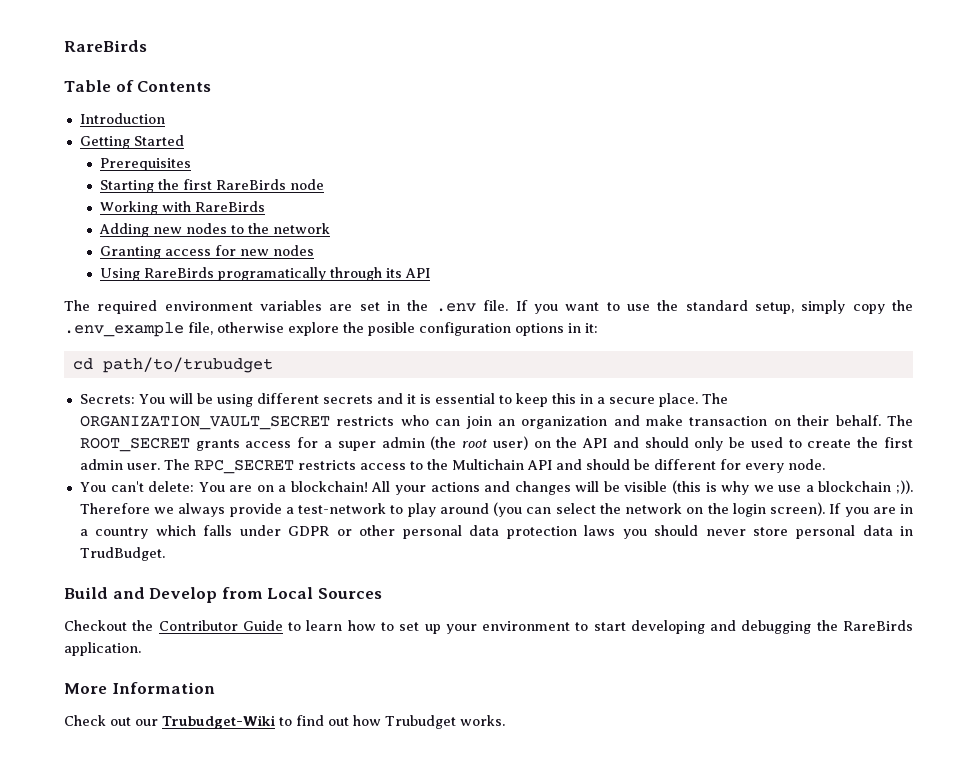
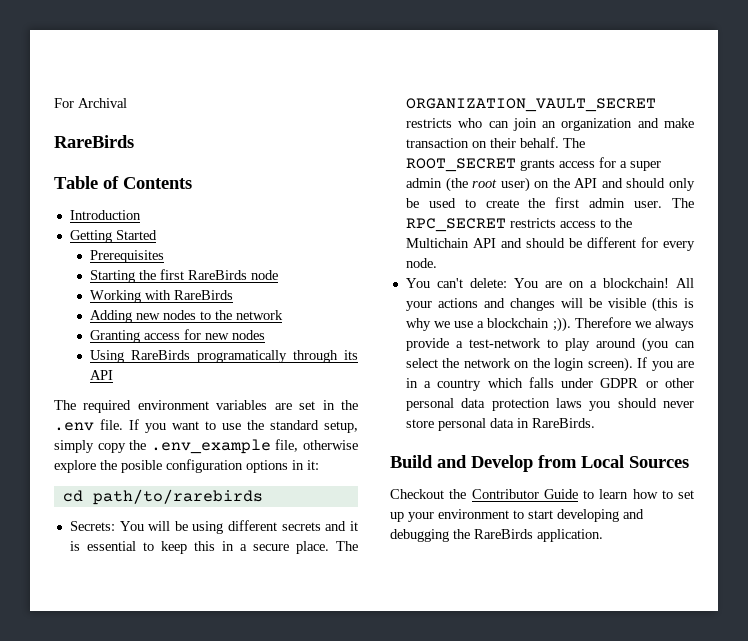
+ For Archival
- cd path/to/trubudget
+ cd path/to/rarebirds
- If you are in a country which falls under GDPR or other personal data protection laws you should never store personal data in TrudBudget.
+ If you are in a country which falls under GDPR or other personal data protection laws you should never store personal data in RareBirds.
- More Information
- Check out our Trubudget-Wiki to find out how Trubudget works.

